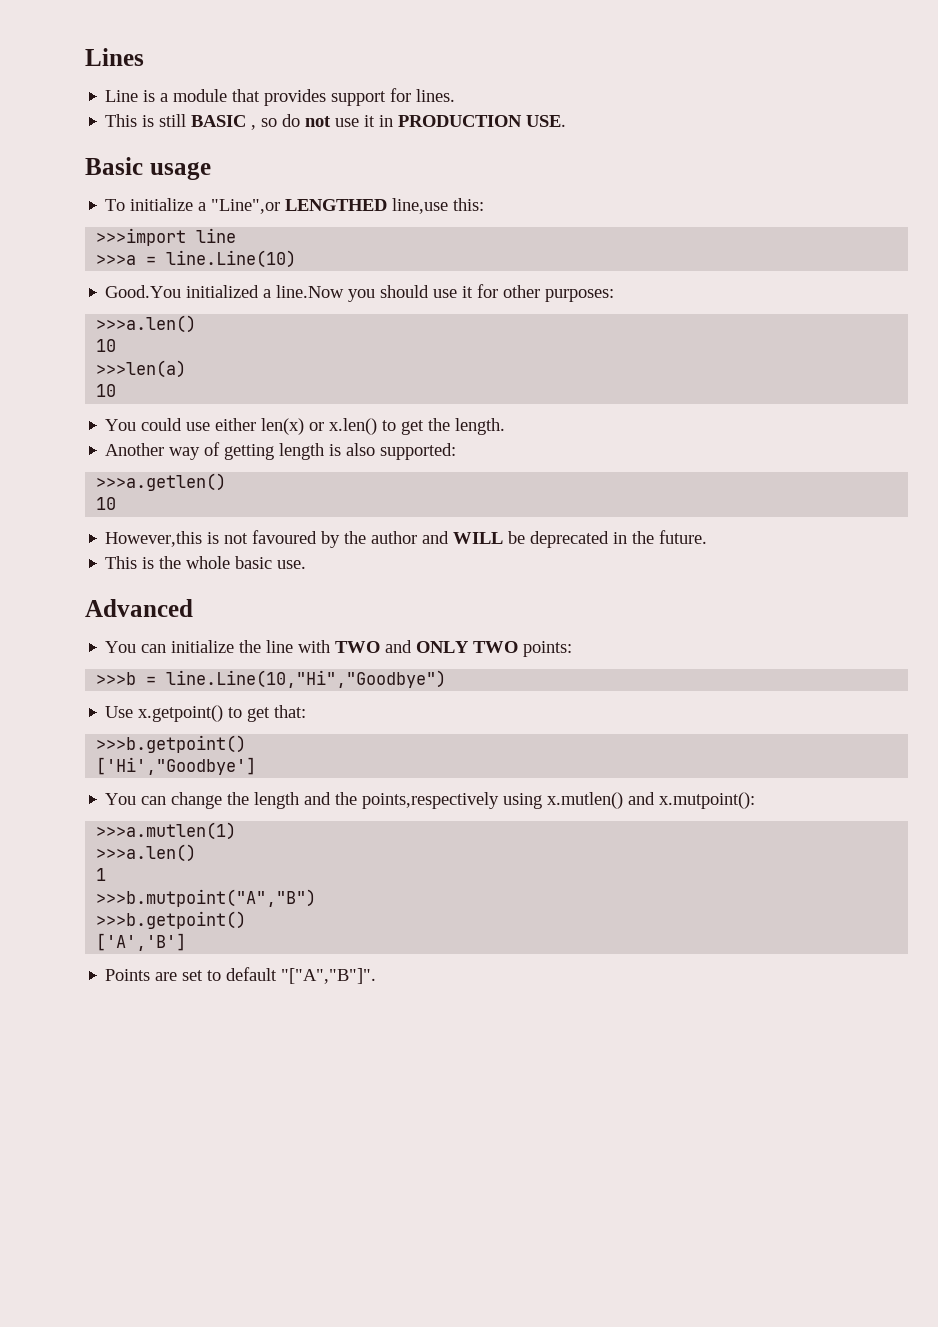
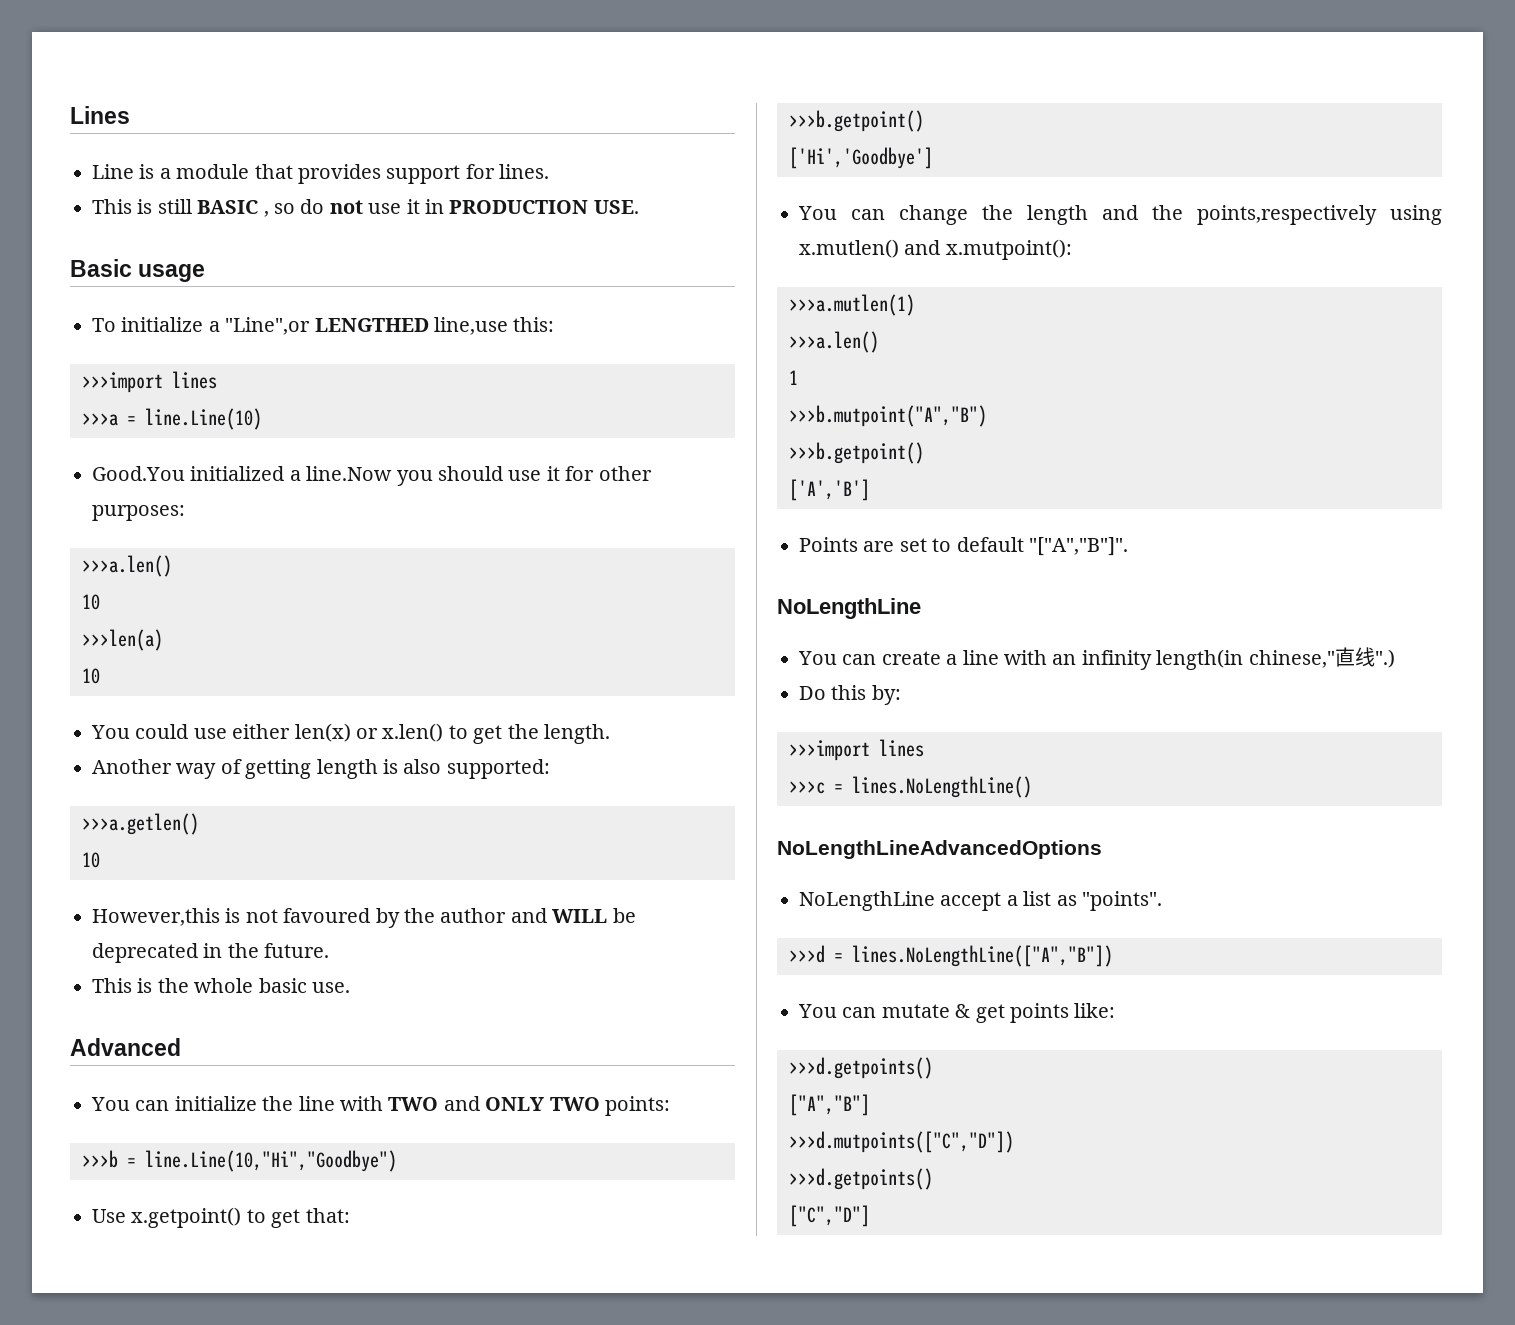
  To initialize a "Line",or LENGTHED line,use this:
- >>>import line
+ >>>import lines
- ['Hi',"Goodbye']
+ ['Hi','Goodbye']
  Points are set to default "["A","B"]".
+ NoLengthLine
+ You can create a line with an infinity length(in chinese,"直线".)
+ Do this by:
+ >>>import lines
+ >>>c = lines.NoLengthLine()
+ NoLengthLineAdvancedOptions
+ NoLengthLine accept a list as "points".
+ >>>d = lines.NoLengthLine(["A","B"])
+ You can mutate & get points like:
+ >>>d.getpoints()
+ ["A","B"]
+ >>>d.mutpoints(["C","D"])
+ >>>d.getpoints()
+ ["C","D"]

